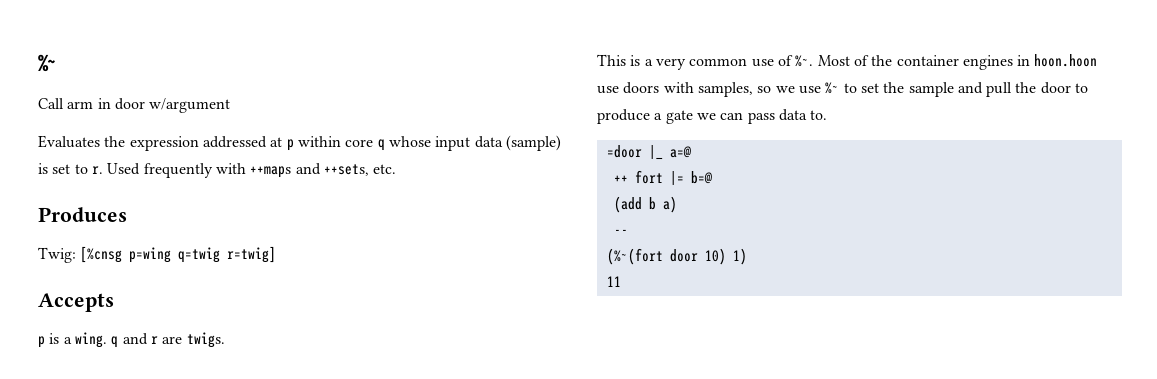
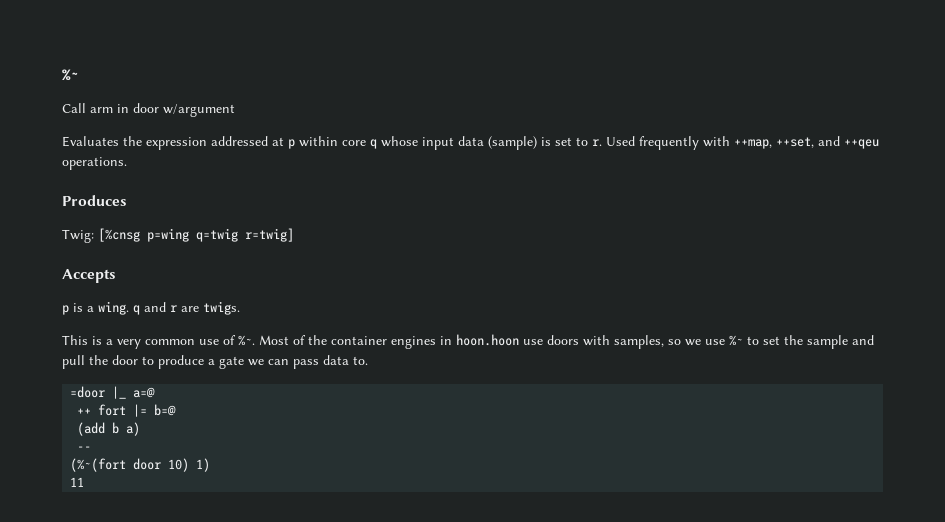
- Used frequently with ++maps and ++sets, etc.
+ Used frequently with ++map, ++set, and ++qeu operations.

